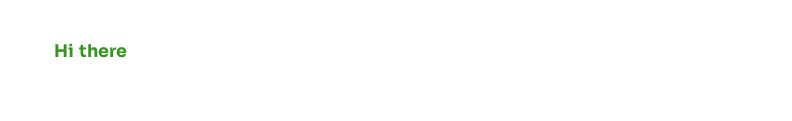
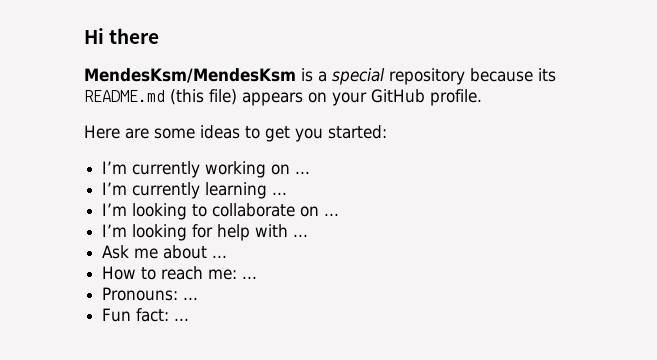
+ MendesKsm/MendesKsm is a special repository because its README.md (this file) appears on your GitHub profile.
+ Here are some ideas to get you started:
+ I’m currently working on ...
+ I’m currently learning ...
+ I’m looking to collaborate on ...
+ I’m looking for help with ...
+ Ask me about ...
+ How to reach me: ...
+ Pronouns: ...
+ Fun fact: ...

